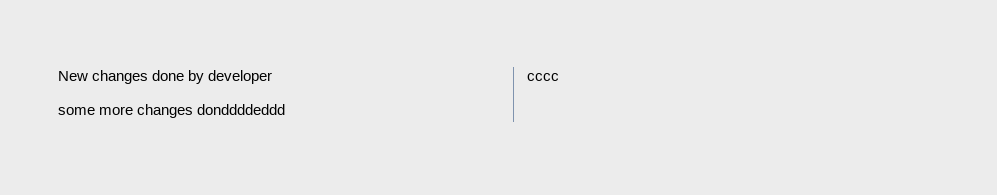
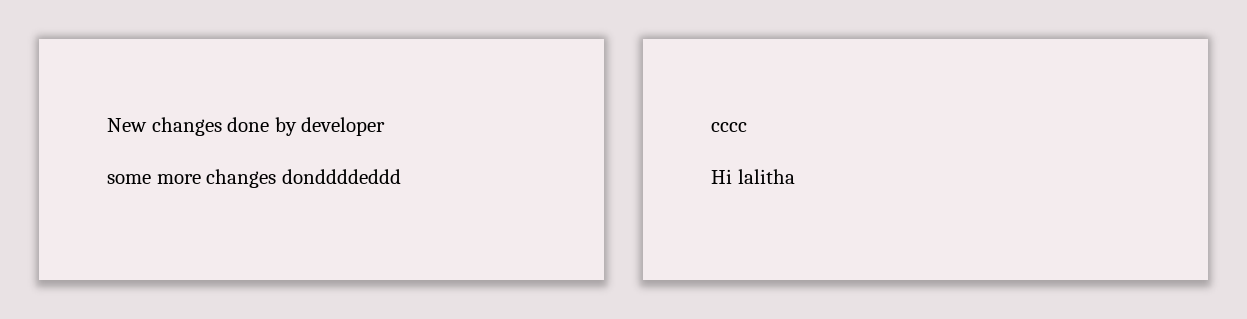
+ Hi lalitha

